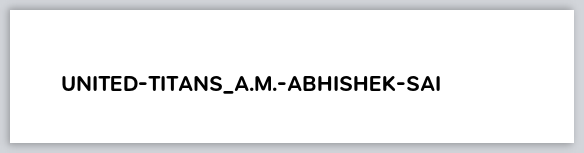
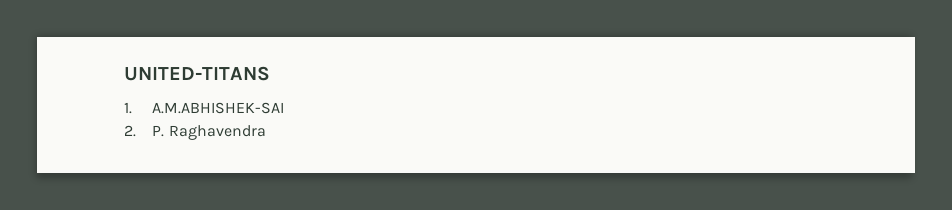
- UNITED-TITANS_A.M.-ABHISHEK-SAI
+ UNITED-TITANS
+ 1. A.M.ABHISHEK-SAI
+ 2. P. Raghavendra

